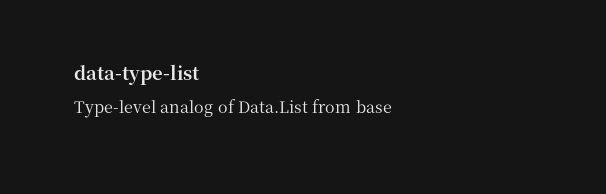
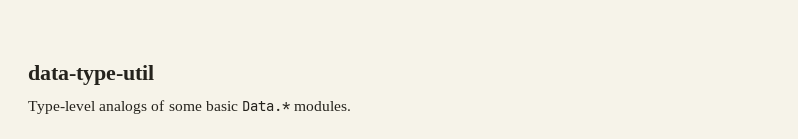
- data-type-list
+ data-type-util
- Type-level analog of Data.List from base
+ Type-level analogs of some basic Data.* modules.

